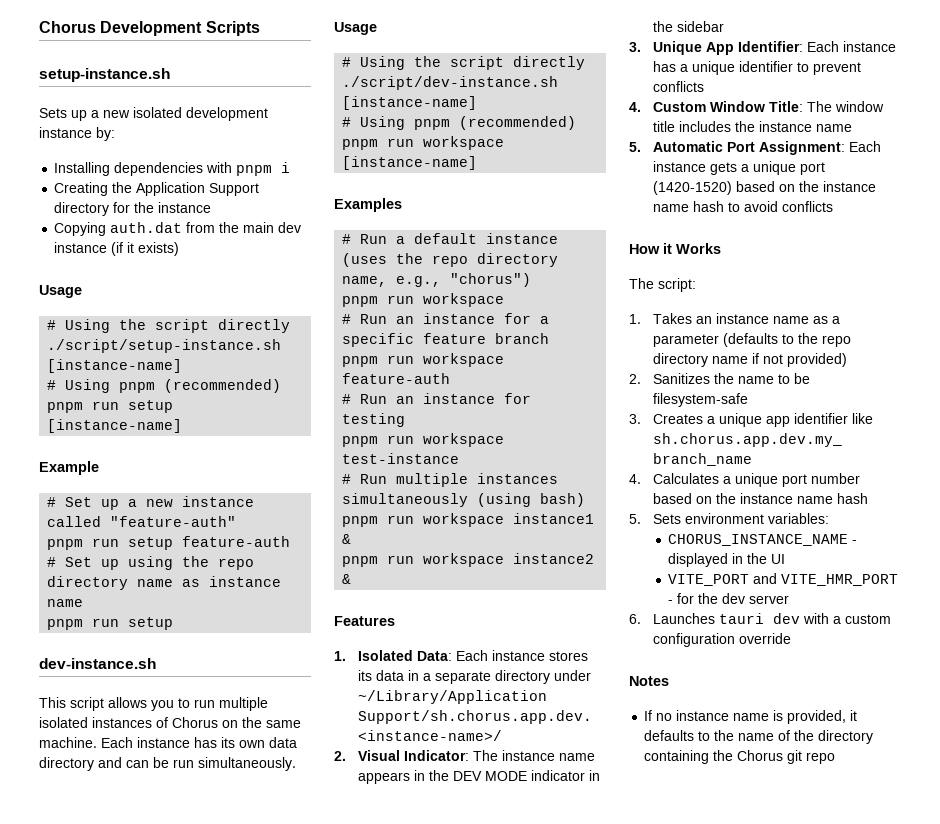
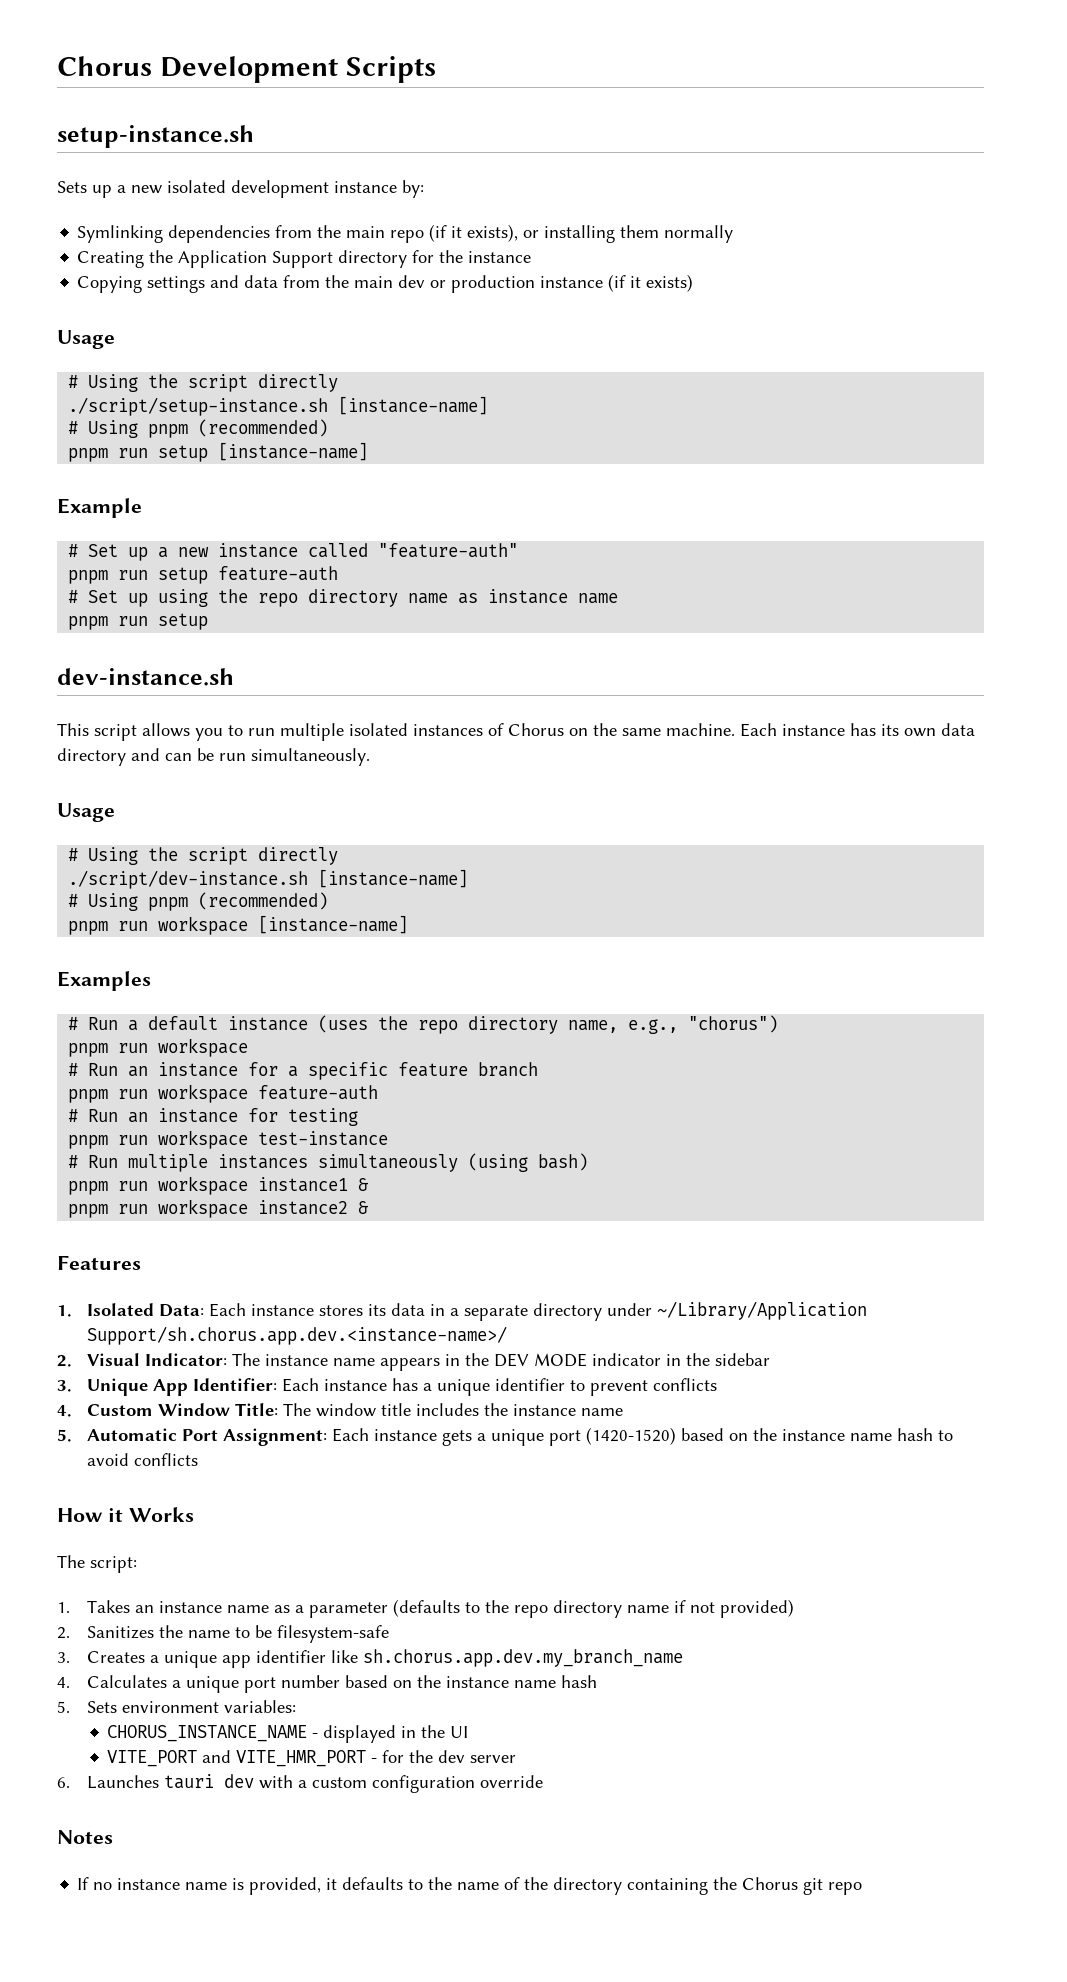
- Installing dependencies with pnpm i
+ Symlinking dependencies from the main repo (if it exists), or installing them normally
- Copying auth.dat from the main dev instance (if it exists)
+ Copying settings and data from the main dev or production instance (if it exists)

